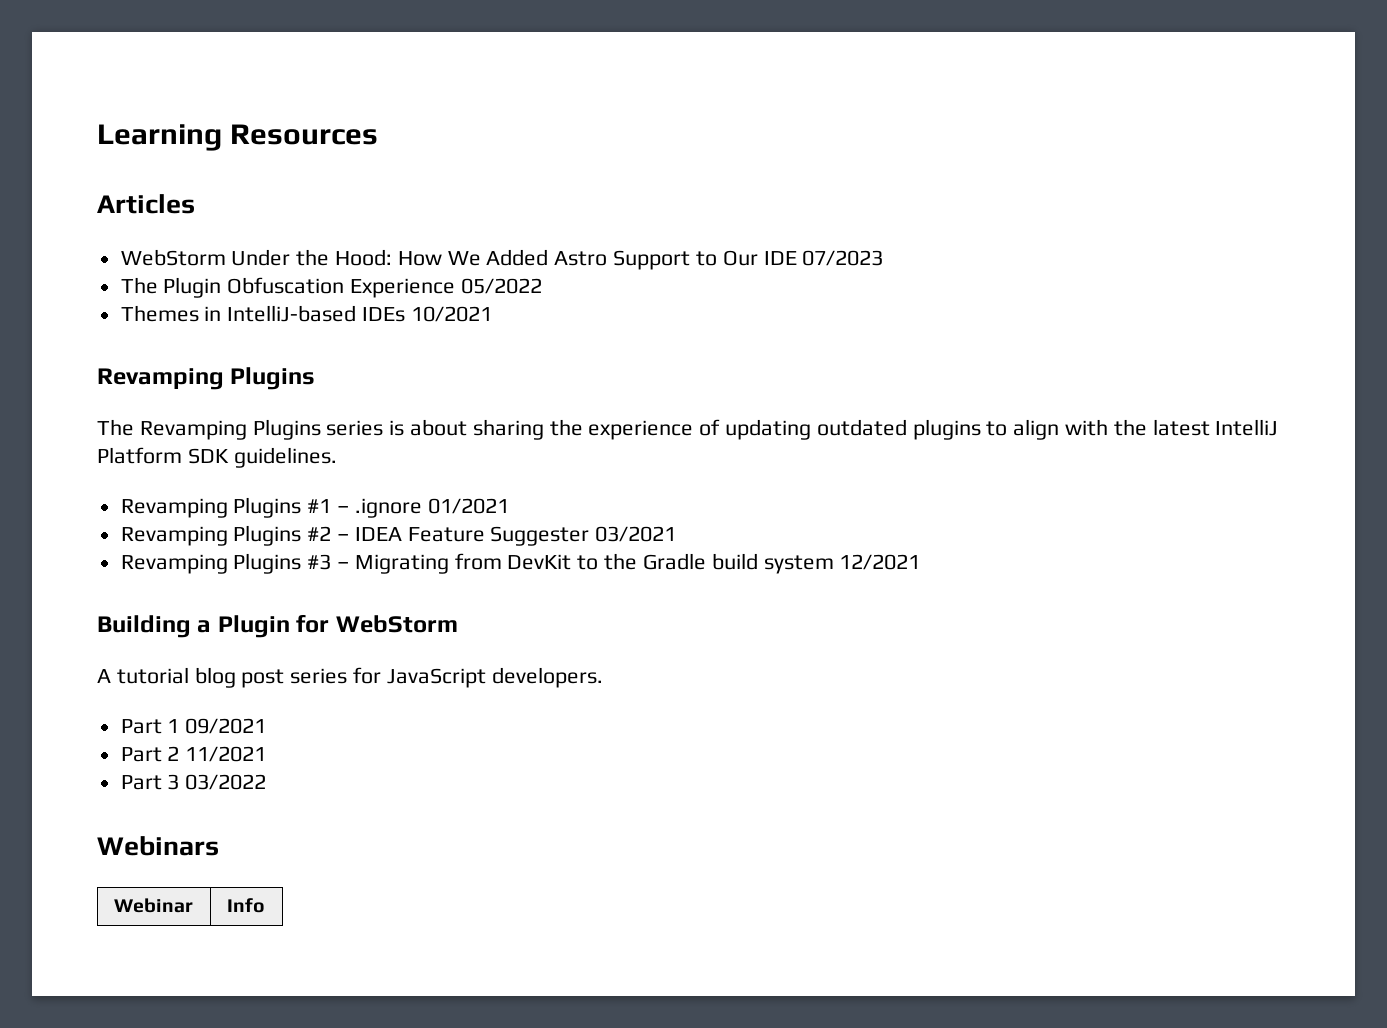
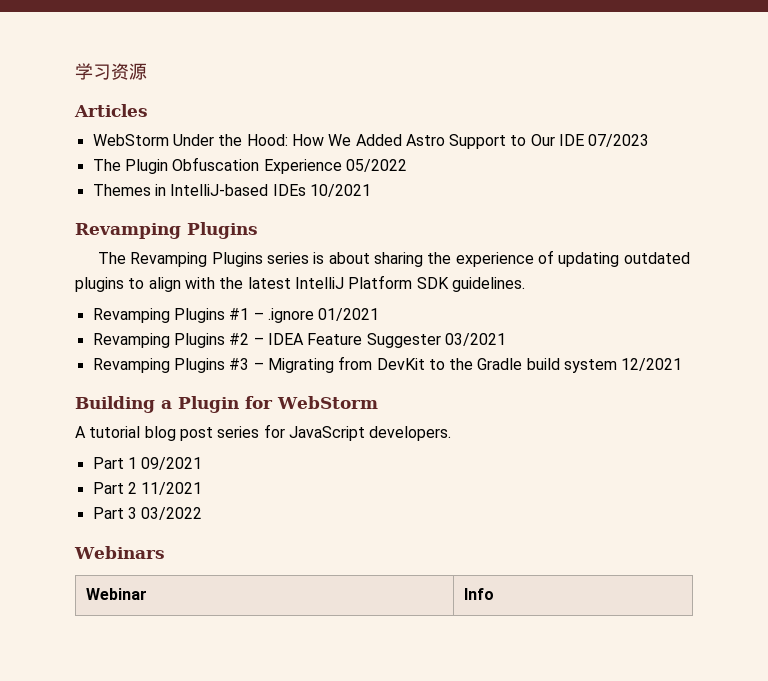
- Learning Resources
+ 学习资源

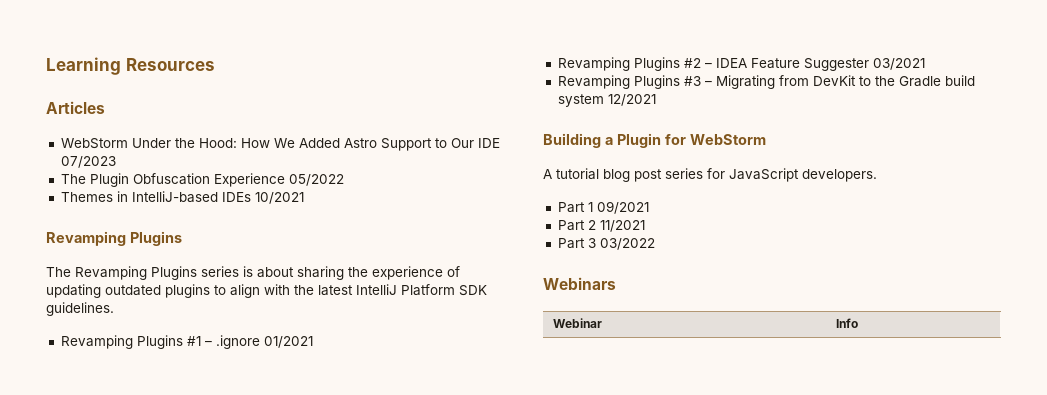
- 学习资源
+ Learning Resources

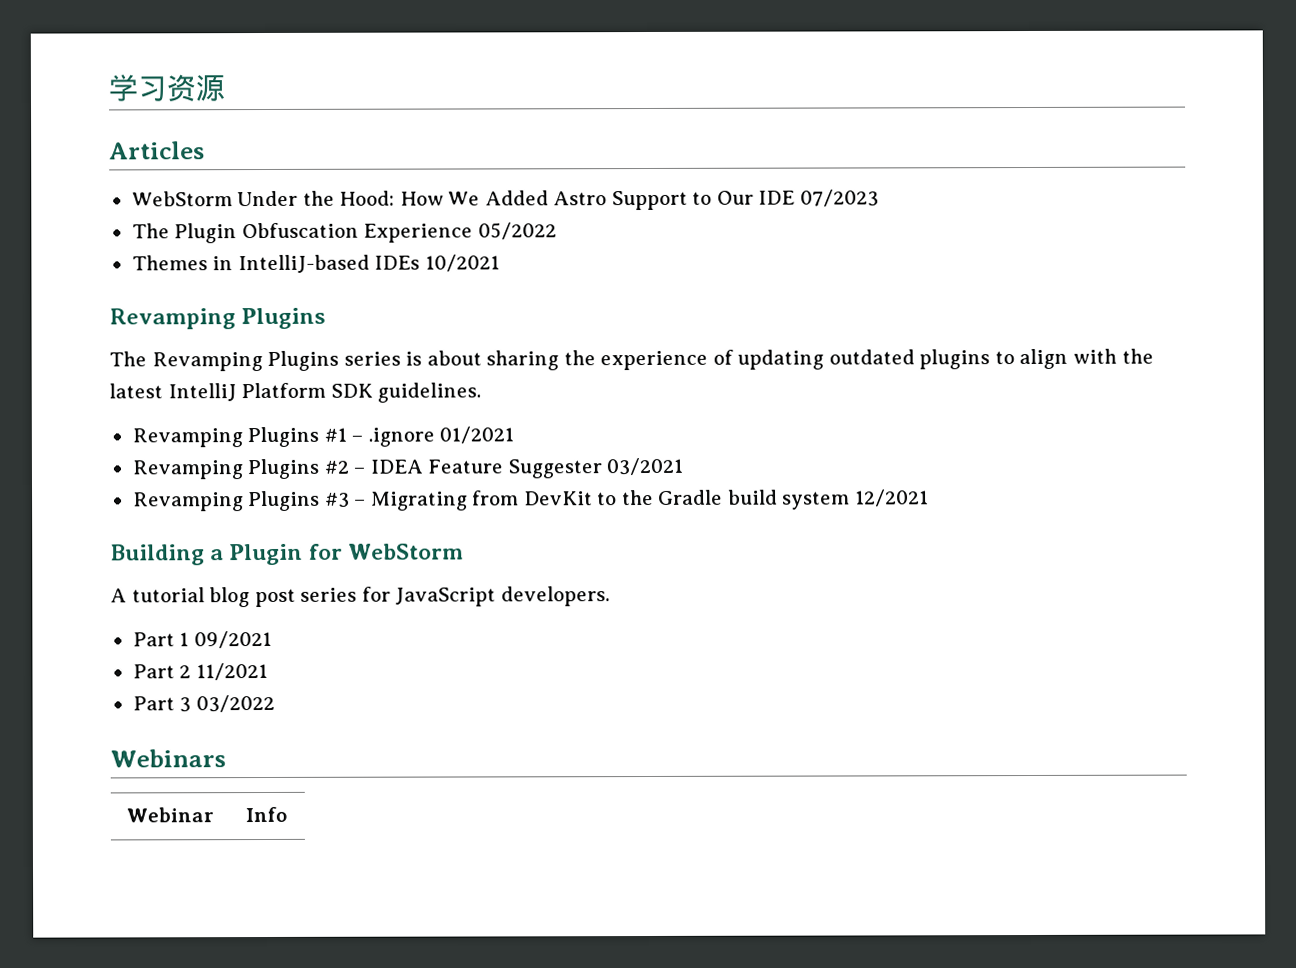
- Learning Resources
+ 学习资源

